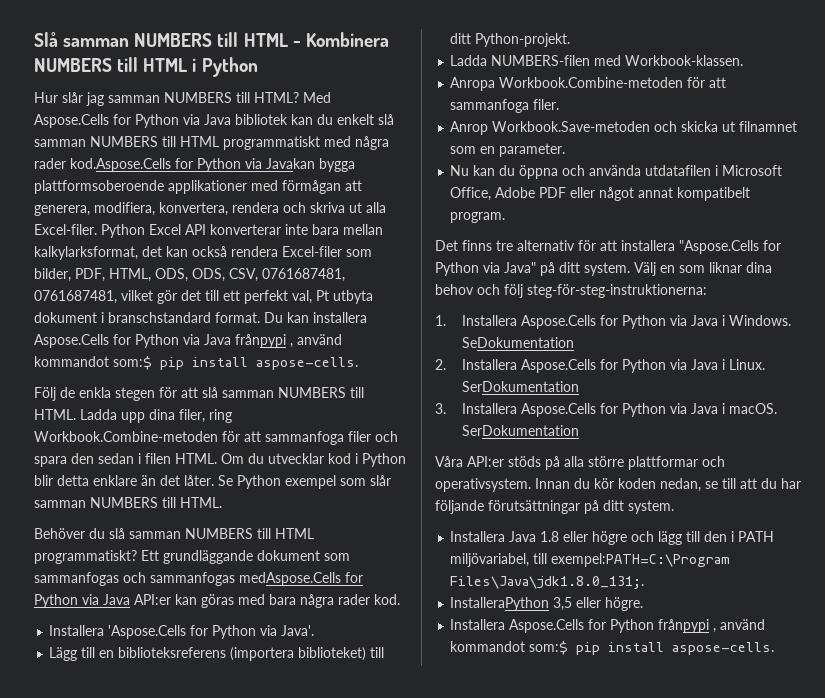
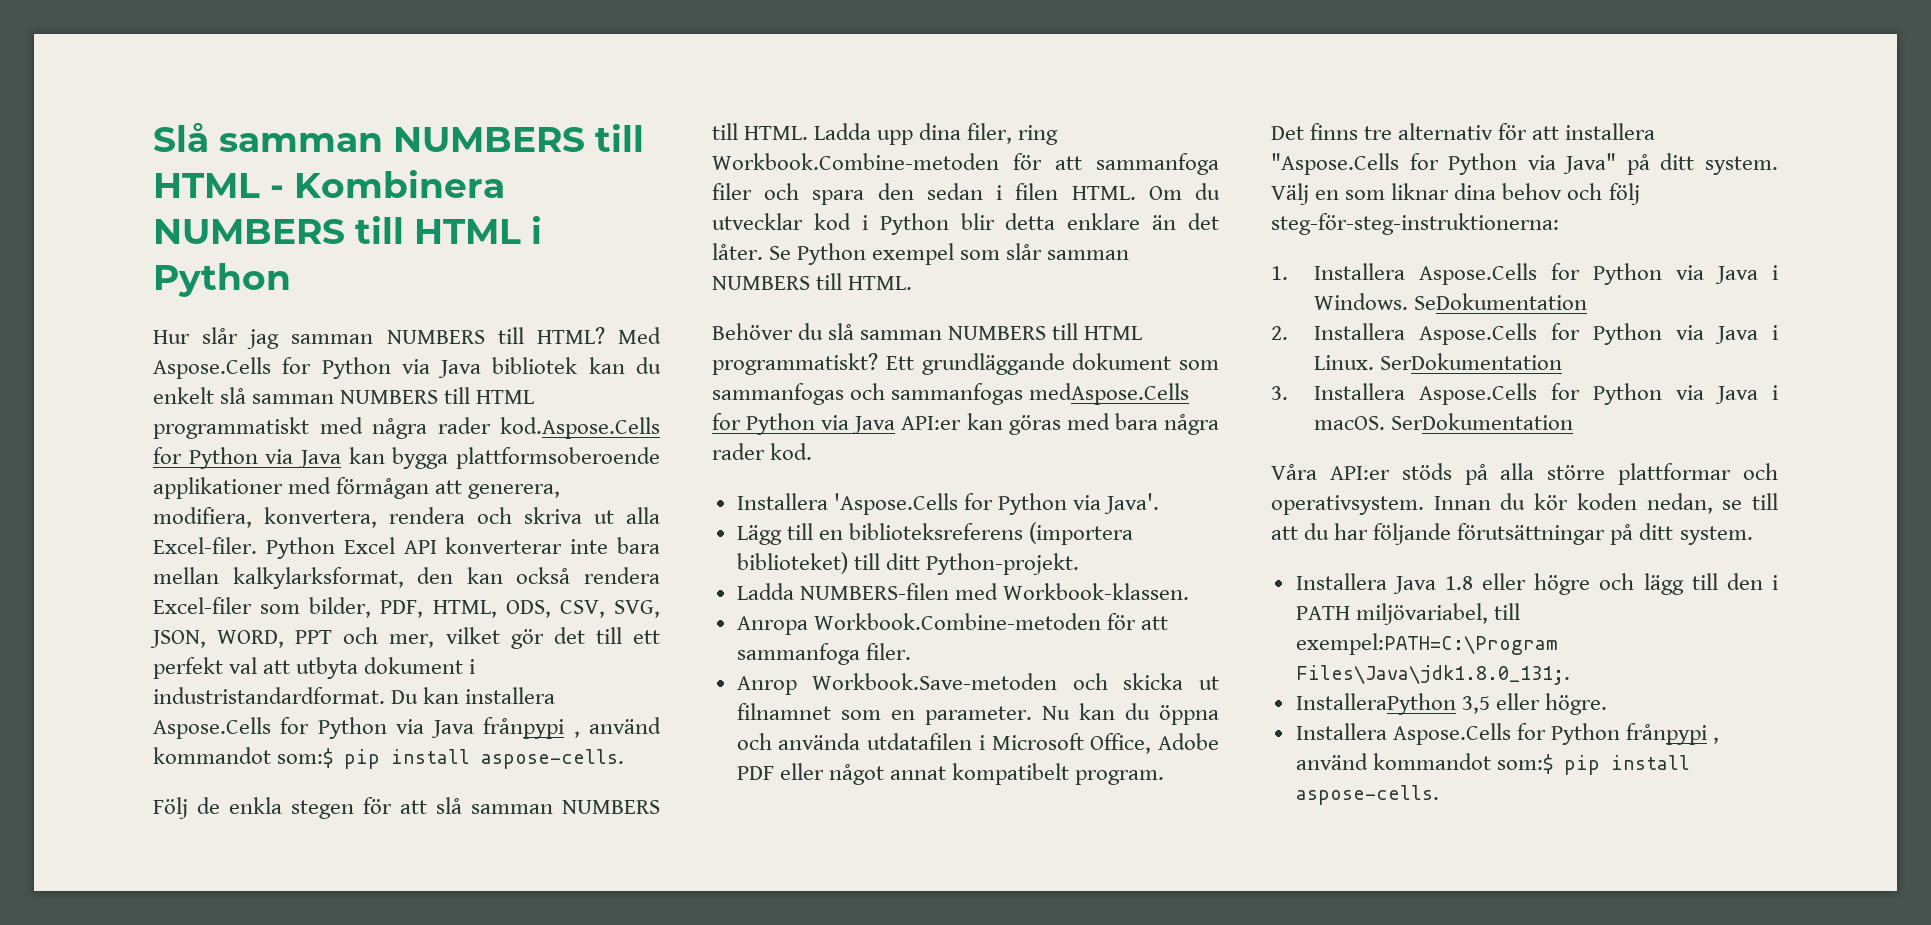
- Med Aspose.Cells for Python via Java bibliotek kan du enkelt slå samman NUMBERS till HTML programmatiskt med några rader kod.Aspose.Cells for Python via Javakan bygga plattformsoberoende applikationer med förmågan att generera, modifiera, konvertera, rendera och skriva ut alla Excel-filer.
+ Med Aspose.Cells for Python via Java bibliotek kan du enkelt slå samman NUMBERS till HTML programmatiskt med några rader kod.Aspose.Cells for Python via Java kan bygga plattformsoberoende applikationer med förmågan att generera, modifiera, konvertera, rendera och skriva ut alla Excel-filer.
- Python Excel API konverterar inte bara mellan kalkylarksformat, det kan också rendera Excel-filer som bilder, PDF, HTML, ODS, ODS, CSV, 0761687481, 0761687481, vilket gör det till ett perfekt val, Pt utbyta dokument i branschstandard format.
+ Python Excel API konverterar inte bara mellan kalkylarksformat, den kan också rendera Excel-filer som bilder, PDF, HTML, ODS, CSV, SVG, JSON, WORD, PPT och mer, vilket gör det till ett perfekt val att utbyta dokument i industristandardformat.
- Anrop Workbook.Save-metoden och skicka ut filnamnet som en parameter.
- Nu kan du öppna och använda utdatafilen i Microsoft Office, Adobe PDF eller något annat kompatibelt program.
+ Anrop Workbook.Save-metoden och skicka ut filnamnet som en parameter. Nu kan du öppna och använda utdatafilen i Microsoft Office, Adobe PDF eller något annat kompatibelt program.

